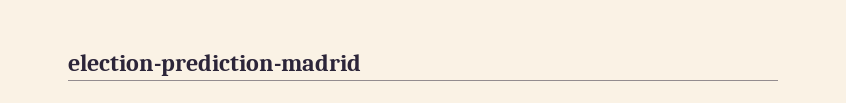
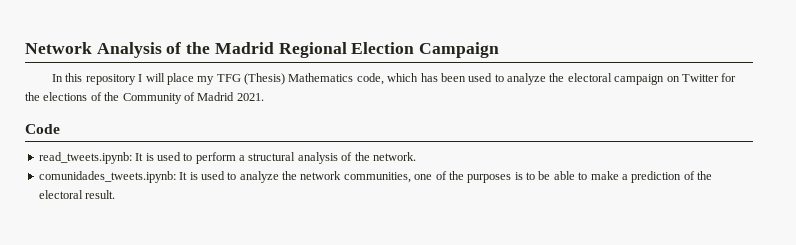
- election-prediction-madrid
+ Network Analysis of the Madrid Regional Election Campaign
+ In this repository I will place my TFG (Thesis) Mathematics code, which has been used to analyze the electoral campaign on Twitter for the elections of the Community of Madrid 2021.
+ Code
+ read_tweets.ipynb: It is used to perform a structural analysis of the network.
+ comunidades_tweets.ipynb: It is used to analyze the network communities, one of the purposes is to be able to make a prediction of the electoral result.

